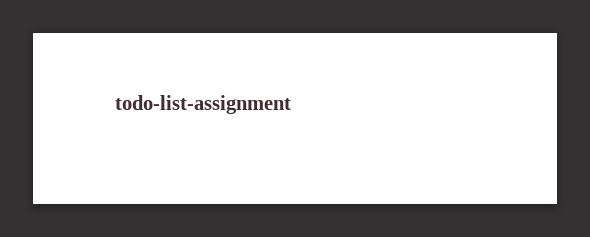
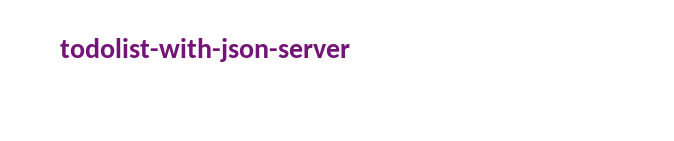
- todo-list-assignment
+ todolist-with-json-server

